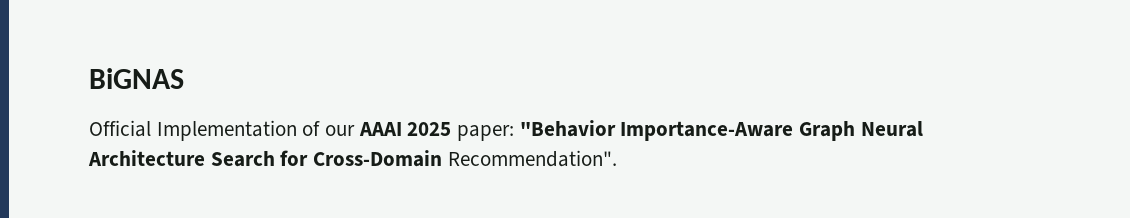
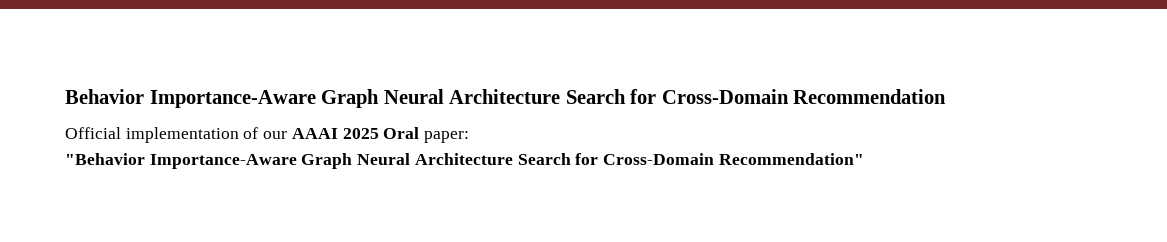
- BiGNAS
+ Behavior Importance-Aware Graph Neural Architecture Search for Cross-Domain Recommendation
- Official Implementation of our AAAI 2025 paper: "Behavior Importance-Aware Graph Neural Architecture Search for Cross-Domain Recommendation".
+ Official implementation of our AAAI 2025 Oral paper:
+ "Behavior Importance-Aware Graph Neural Architecture Search for Cross-Domain Recommendation"

